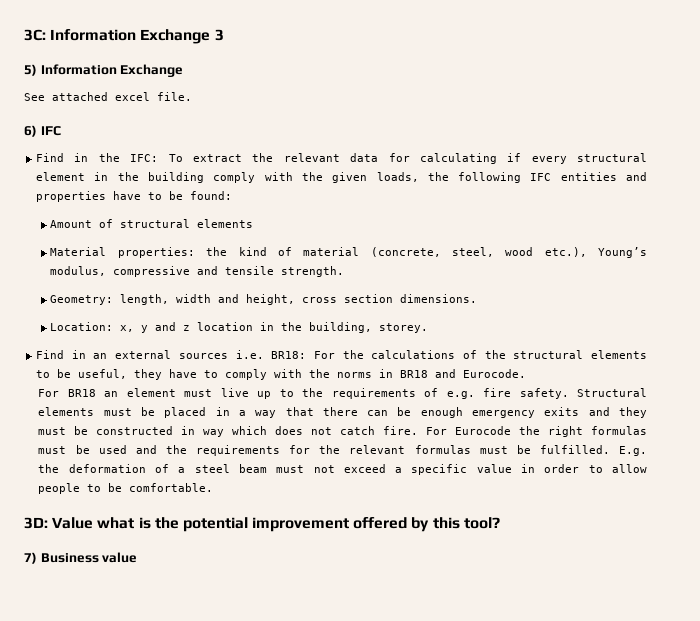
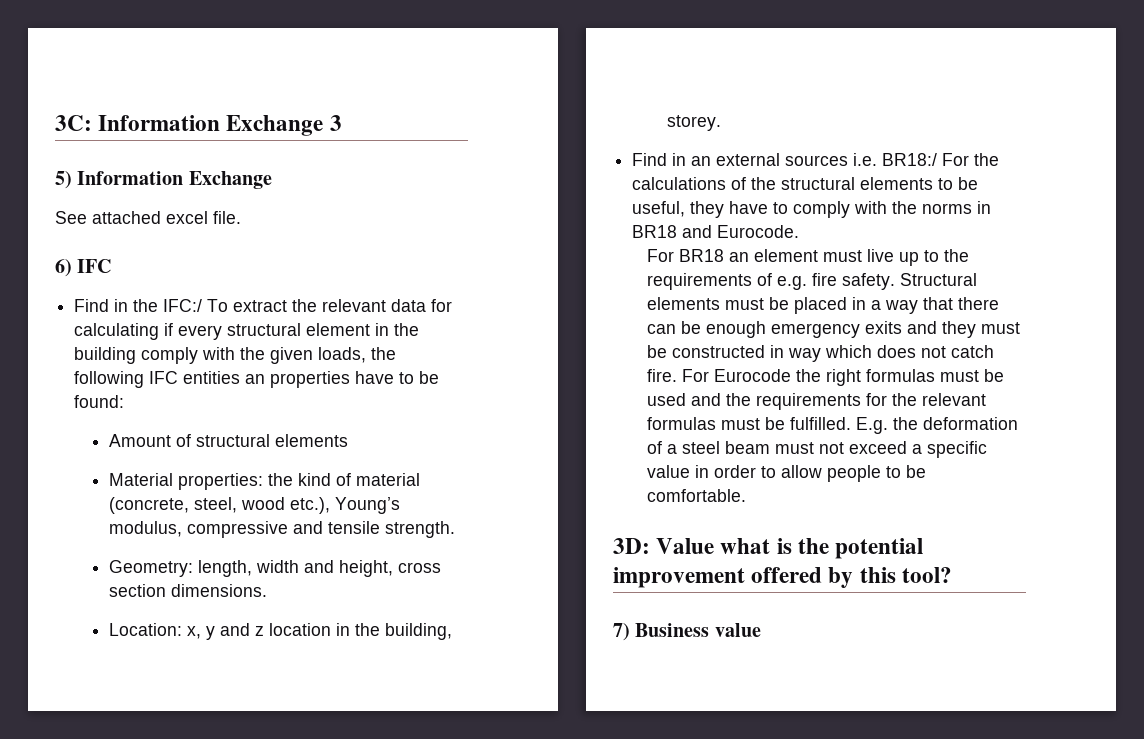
- Find in the IFC: To extract the relevant data for calculating if every structural element in the building comply with the given loads, the following IFC entities and properties have to be found:
+ Find in the IFC:/ To extract the relevant data for calculating if every structural element in the building comply with the given loads, the following IFC entities an properties have to be found:
- Find in an external sources i.e. BR18: For the calculations of the structural elements to be useful, they have to comply with the norms in BR18 and Eurocode.
+ Find in an external sources i.e. BR18:/ For the calculations of the structural elements to be useful, they have to comply with the norms in BR18 and Eurocode.

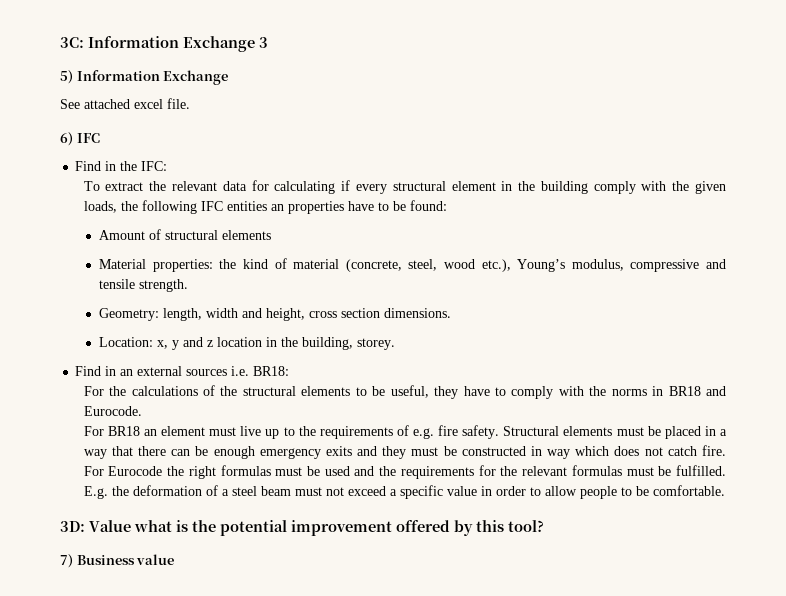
- Find in the IFC:/ To extract the relevant data for calculating if every structural element in the building comply with the given loads, the following IFC entities an properties have to be found:
+ Find in the IFC:
+ To extract the relevant data for calculating if every structural element in the building comply with the given loads, the following IFC entities an properties have to be found:
- Find in an external sources i.e. BR18:/ For the calculations of the structural elements to be useful, they have to comply with the norms in BR18 and Eurocode.
+ Find in an external sources i.e. BR18:
+ For the calculations of the structural elements to be useful, they have to comply with the norms in BR18 and Eurocode.

